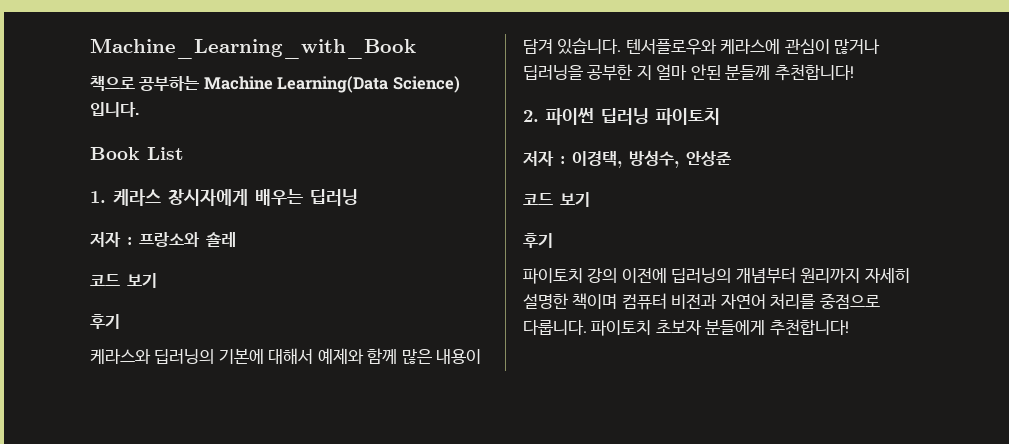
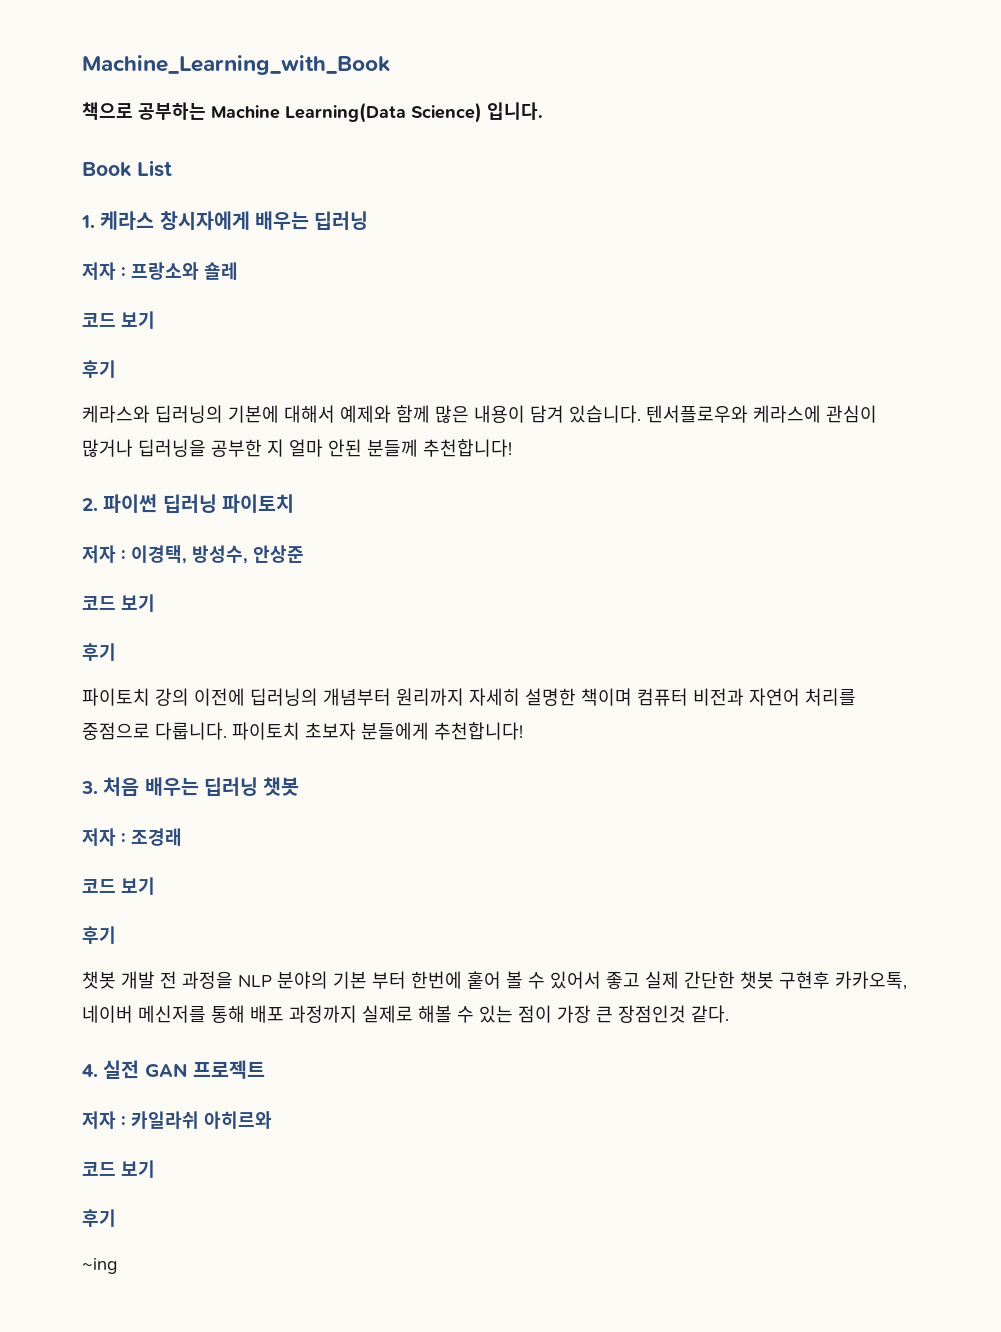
+ 3. 처음 배우는 딥러닝 챗봇
+ 저자 : 조경래
+ 코드 보기
+ 후기
+ 챗봇 개발 전 과정을 NLP 분야의 기본 부터 한번에 훝어 볼 수 있어서 좋고 실제 간단한 챗봇 구현후 카카오톡, 네이버 메신저를 통해 배포 과정까지 실제로 해볼 수 있는 점이 가장 큰 장점인것 같다.
+ 4. 실전 GAN 프로젝트
+ 저자 : 카일라쉬 아히르와
+ 코드 보기
+ 후기
+ ~ing

